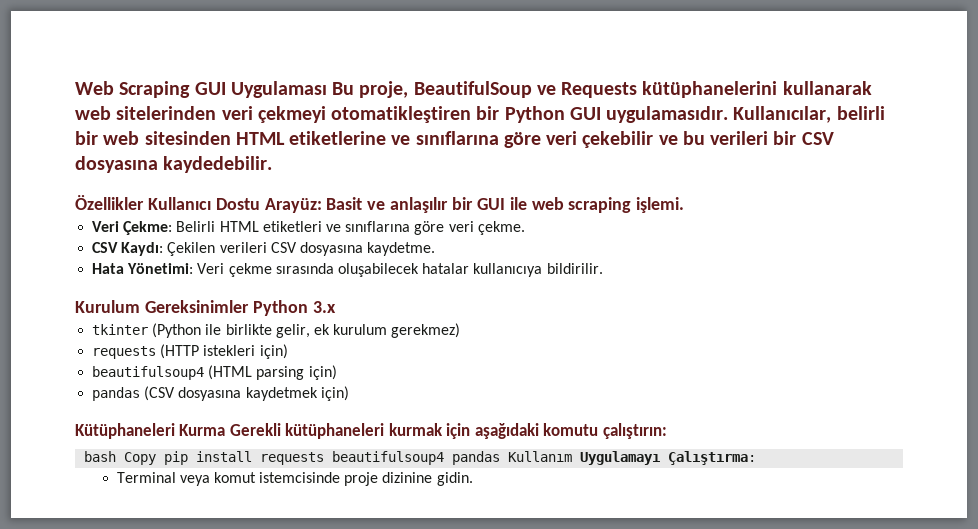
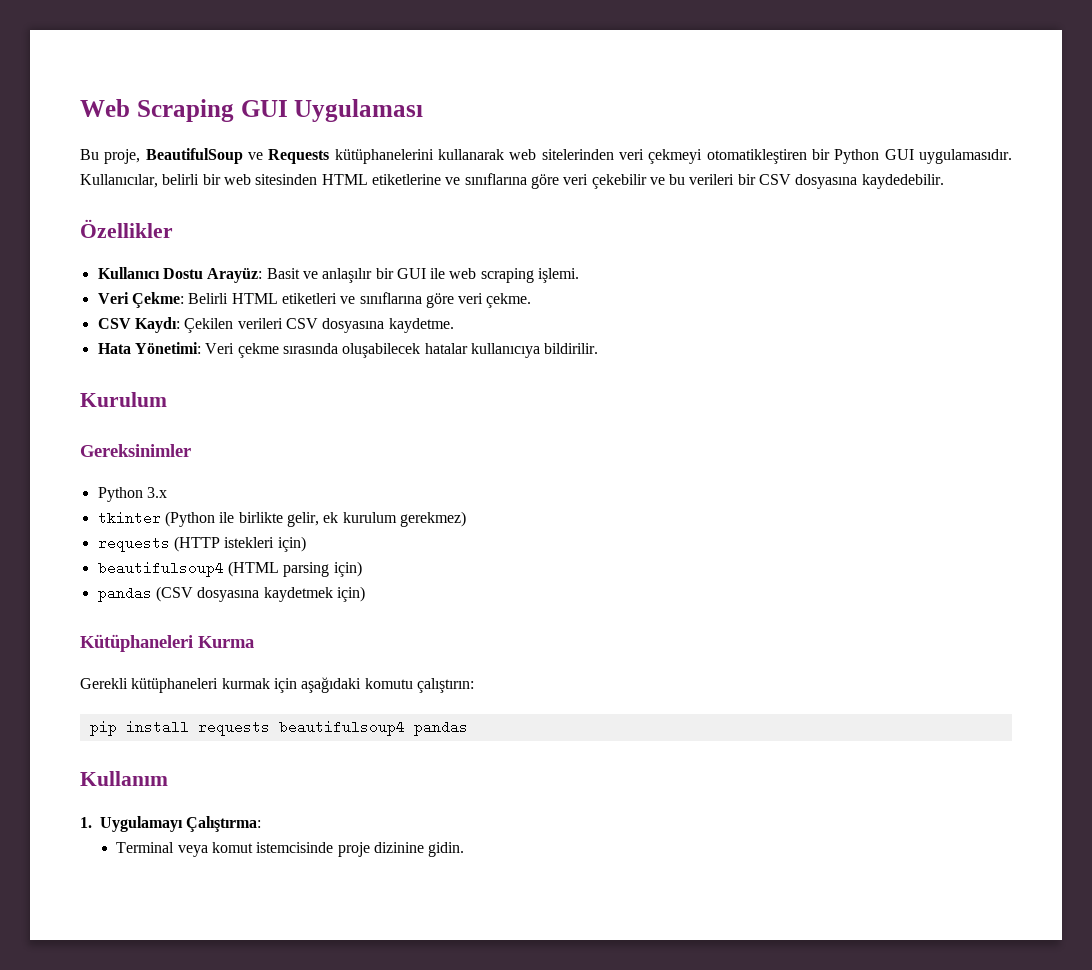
- Web Scraping GUI Uygulaması Bu proje, BeautifulSoup ve Requests kütüphanelerini kullanarak web sitelerinden veri çekmeyi otomatikleştiren bir Python GUI uygulamasıdır.
+ Web Scraping GUI Uygulaması
+ Bu proje, BeautifulSoup ve Requests kütüphanelerini kullanarak web sitelerinden veri çekmeyi otomatikleştiren bir Python GUI uygulamasıdır.
- Özellikler Kullanıcı Dostu Arayüz: Basit ve anlaşılır bir GUI ile web scraping işlemi.
+ Özellikler
+ Kullanıcı Dostu Arayüz: Basit ve anlaşılır bir GUI ile web scraping işlemi.
- Kurulum Gereksinimler Python 3.x
+ Kurulum
+ Gereksinimler
+ Python 3.x
- Kütüphaneleri Kurma Gerekli kütüphaneleri kurmak için aşağıdaki komutu çalıştırın:
+ Kütüphaneleri Kurma
+ Gerekli kütüphaneleri kurmak için aşağıdaki komutu çalıştırın:
- bash Copy pip install requests beautifulsoup4 pandas Kullanım Uygulamayı Çalıştırma:
+ pip install requests beautifulsoup4 pandas
+ Kullanım
+ 1. Uygulamayı Çalıştırma:

